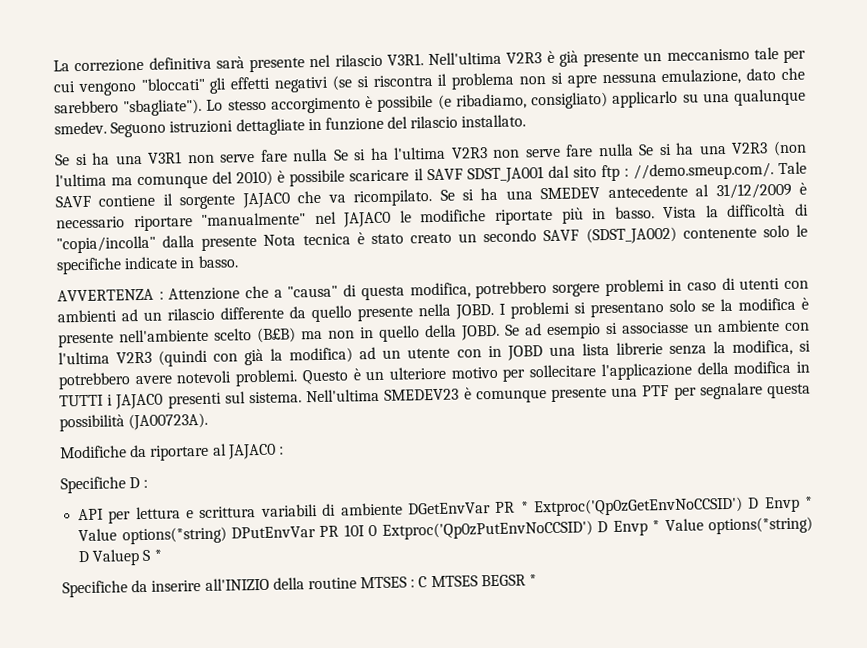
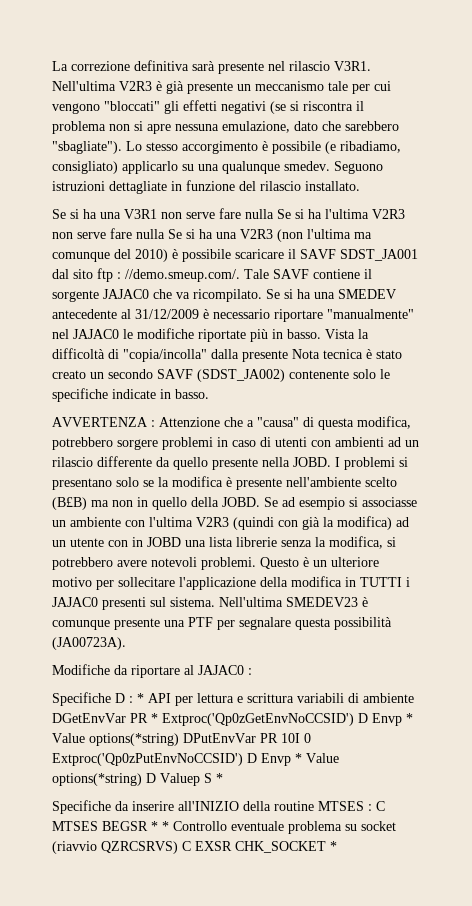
- Specifiche D :
- API per lettura e scrittura variabili di ambiente DGetEnvVar PR * Extproc('Qp0zGetEnvNoCCSID') D Envp * Value options(*string) DPutEnvVar PR 10I 0 Extproc('Qp0zPutEnvNoCCSID') D Envp * Value options(*string) D Valuep S *
+ Specifiche D : * API per lettura e scrittura variabili di ambiente DGetEnvVar PR * Extproc('Qp0zGetEnvNoCCSID') D Envp * Value options(*string) DPutEnvVar PR 10I 0 Extproc('Qp0zPutEnvNoCCSID') D Envp * Value options(*string) D Valuep S *
- Specifiche da inserire all'INIZIO della routine MTSES : C MTSES BEGSR *
+ Specifiche da inserire all'INIZIO della routine MTSES : C MTSES BEGSR * * Controllo eventuale problema su socket (riavvio QZRCSRVS) C EXSR CHK_SOCKET *

